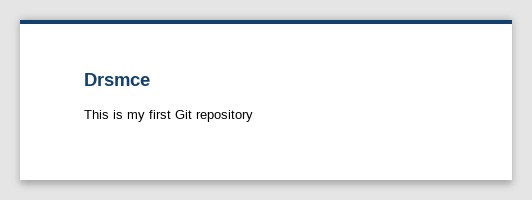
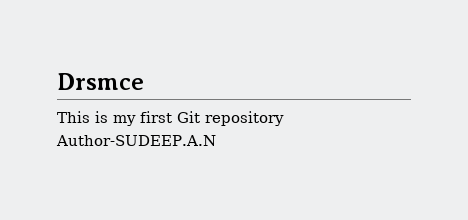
+ Author-SUDEEP.A.N

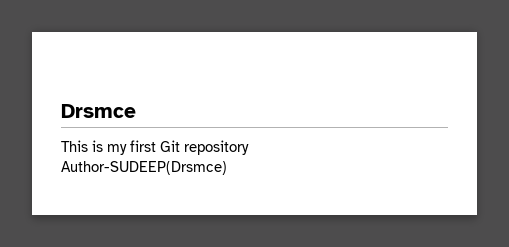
- Author-SUDEEP.A.N
+ Author-SUDEEP(Drsmce)

